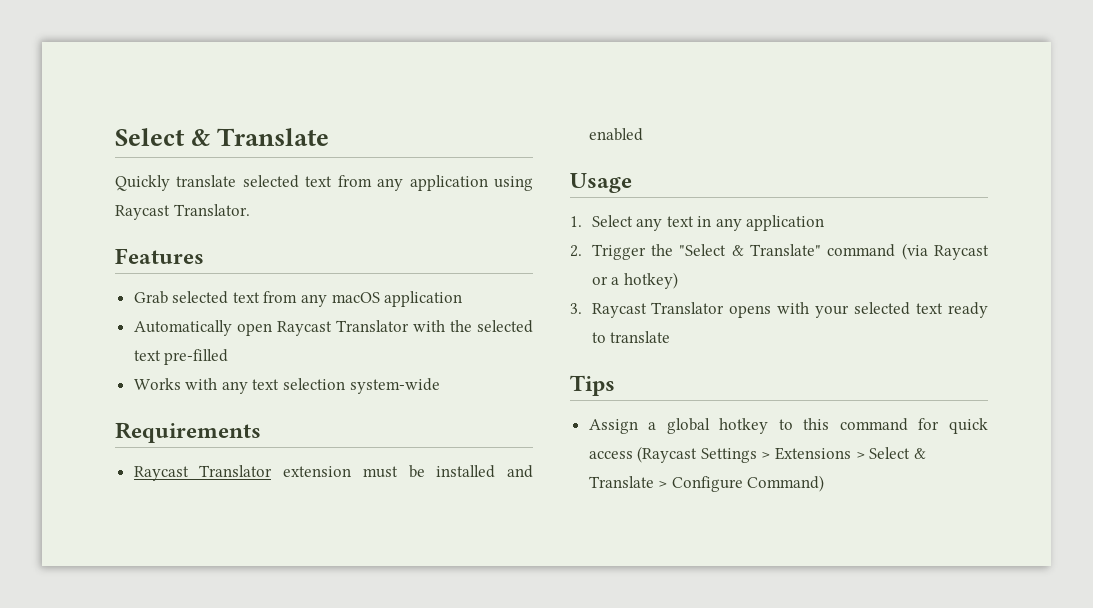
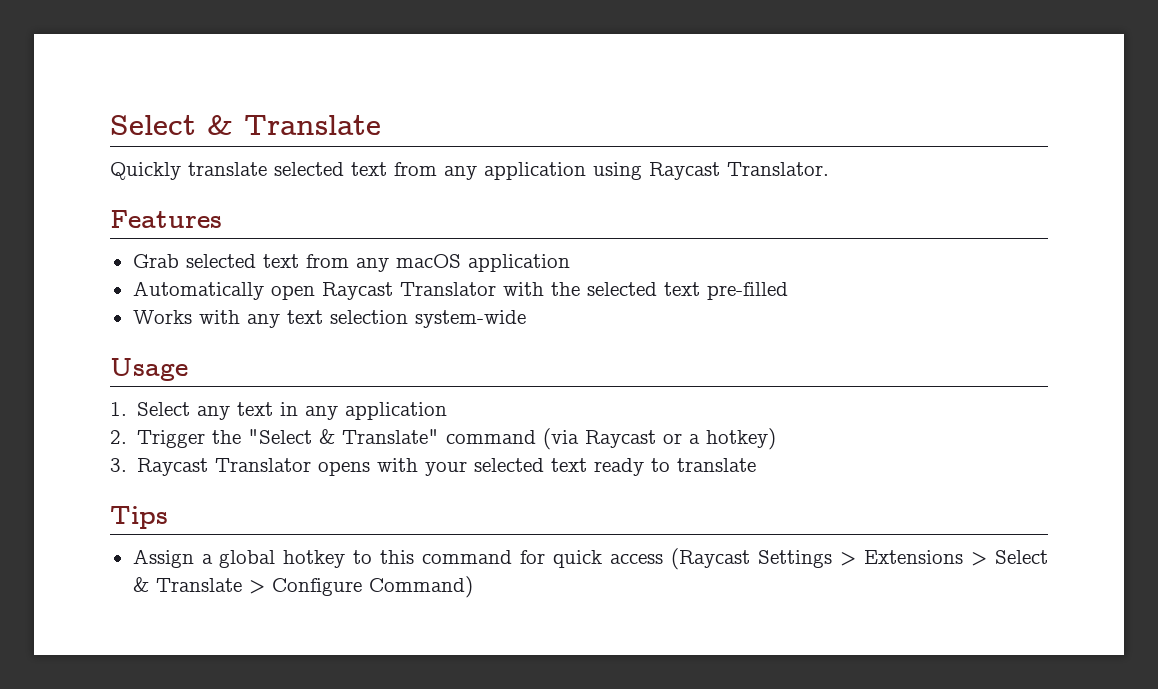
- Requirements
- Raycast Translator extension must be installed and enabled

